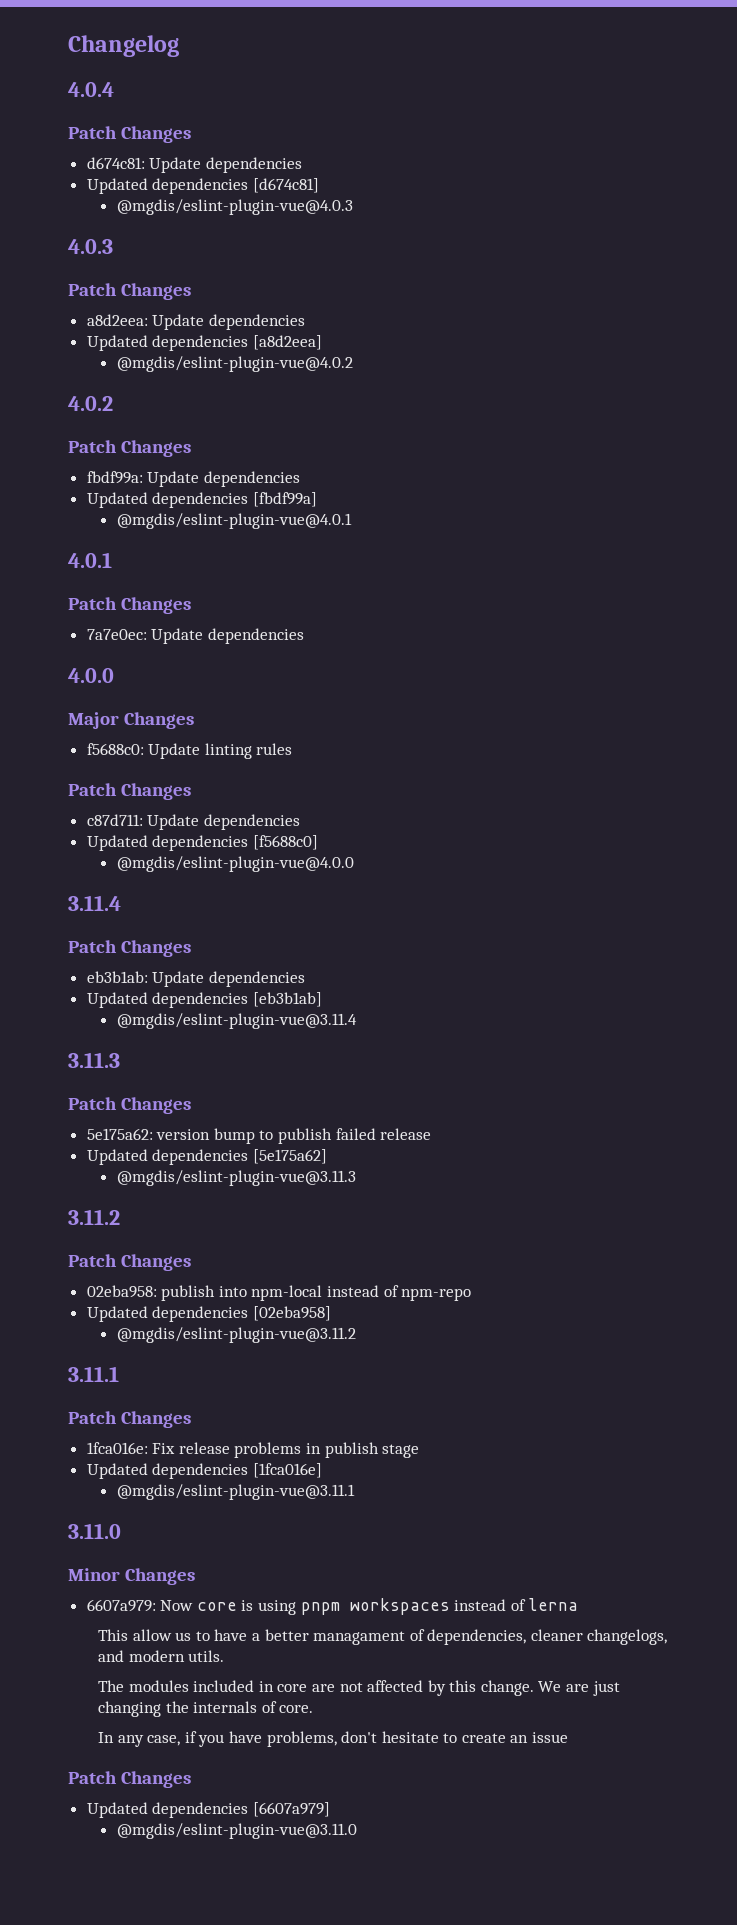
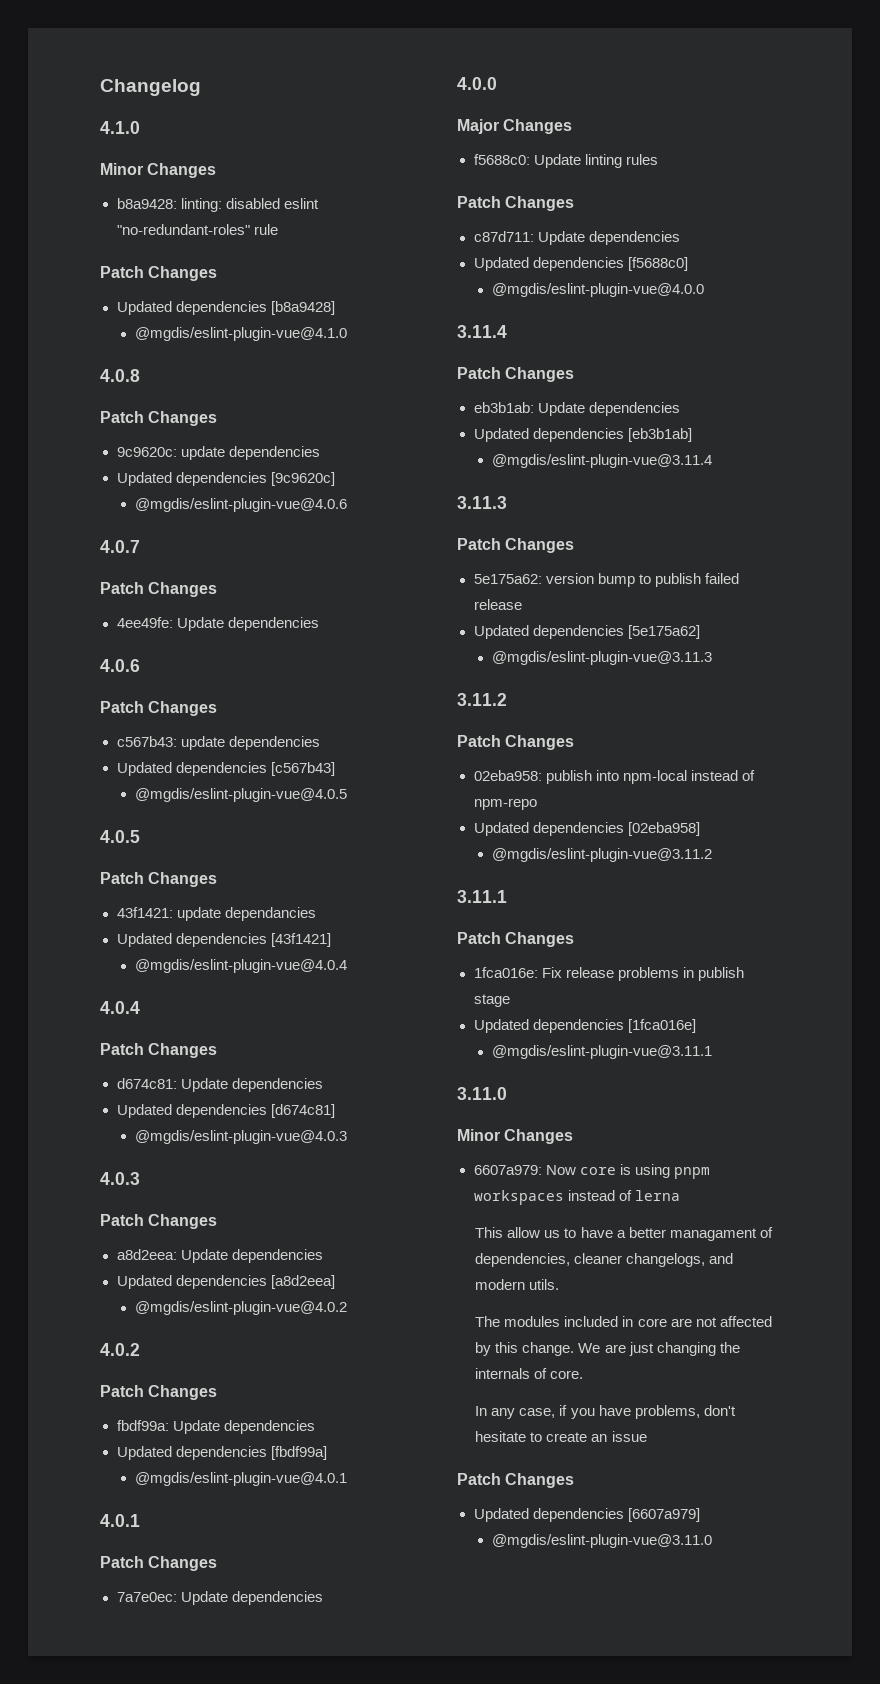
+ 4.1.0
+ Minor Changes
+ b8a9428: linting: disabled eslint "no-redundant-roles" rule
+ Patch Changes
+ Updated dependencies [b8a9428]
+ @mgdis/eslint-plugin-vue@4.1.0
+ 4.0.8
+ Patch Changes
+ 9c9620c: update dependencies
+ Updated dependencies [9c9620c]
+ @mgdis/eslint-plugin-vue@4.0.6
+ 4.0.7
+ Patch Changes
+ 4ee49fe: Update dependencies
+ 4.0.6
+ Patch Changes
+ c567b43: update dependencies
+ Updated dependencies [c567b43]
+ @mgdis/eslint-plugin-vue@4.0.5
+ 4.0.5
+ Patch Changes
+ 43f1421: update dependancies
+ Updated dependencies [43f1421]
+ @mgdis/eslint-plugin-vue@4.0.4

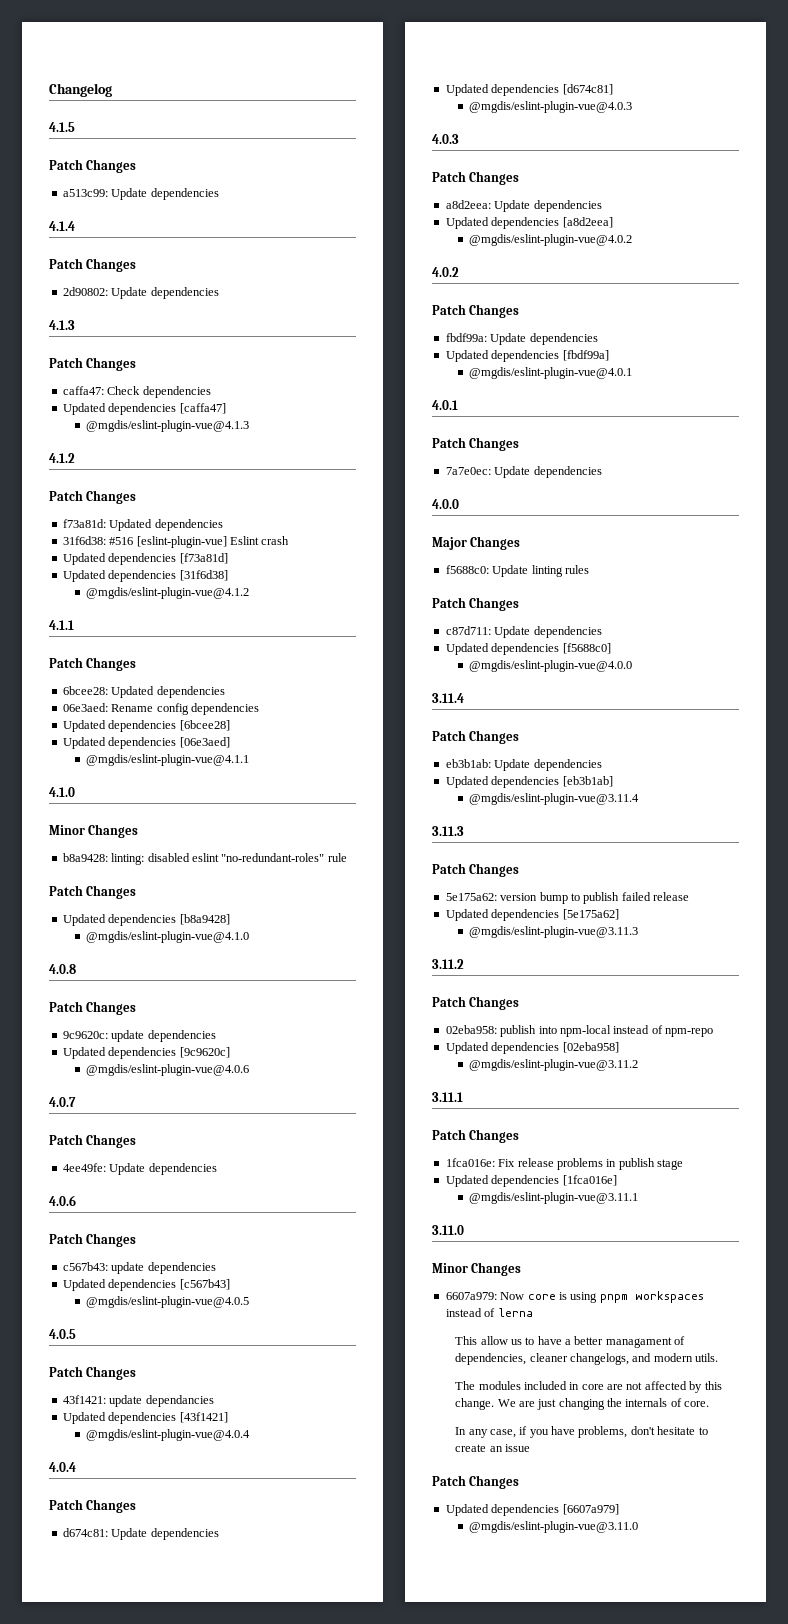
+ 4.1.5
+ Patch Changes
+ a513c99: Update dependencies
+ 4.1.4
+ Patch Changes
+ 2d90802: Update dependencies
+ 4.1.3
+ Patch Changes
+ caffa47: Check dependencies
+ Updated dependencies [caffa47]
+ @mgdis/eslint-plugin-vue@4.1.3
+ 4.1.2
+ Patch Changes
+ f73a81d: Updated dependencies
+ 31f6d38: #516 [eslint-plugin-vue] Eslint crash
+ Updated dependencies [f73a81d]
+ Updated dependencies [31f6d38]
+ @mgdis/eslint-plugin-vue@4.1.2
+ 4.1.1
+ Patch Changes
+ 6bcee28: Updated dependencies
+ 06e3aed: Rename config dependencies
+ Updated dependencies [6bcee28]
+ Updated dependencies [06e3aed]
+ @mgdis/eslint-plugin-vue@4.1.1

